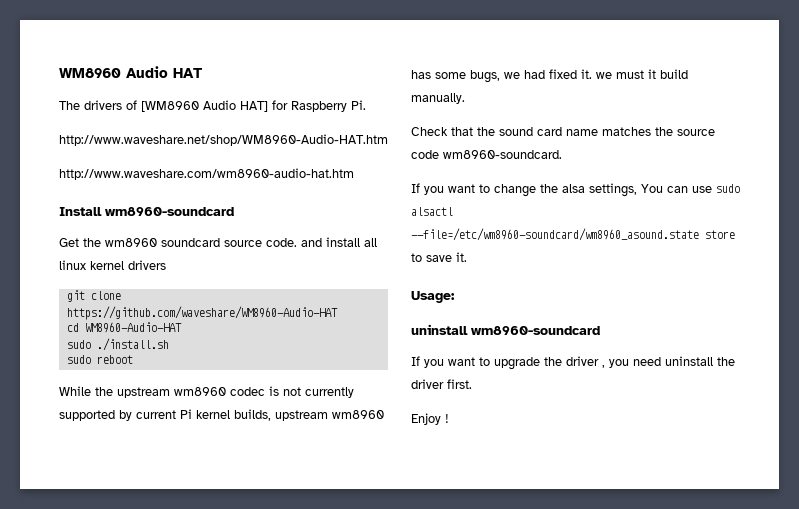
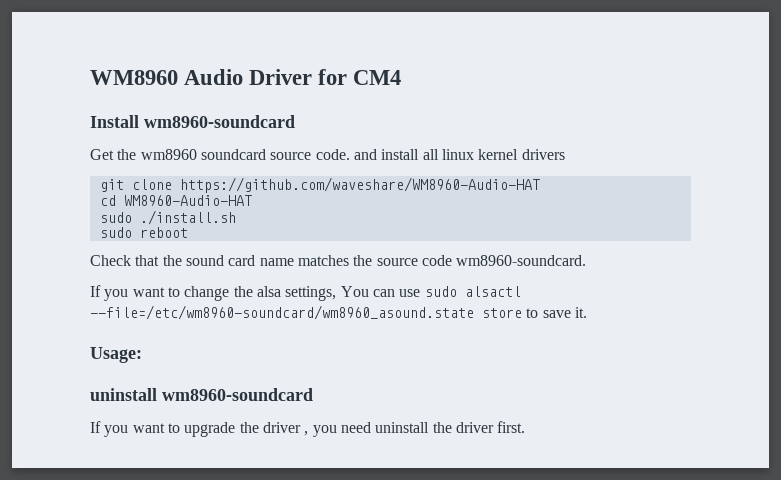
- WM8960 Audio HAT
- The drivers of [WM8960 Audio HAT] for Raspberry Pi.
- http://www.waveshare.net/shop/WM8960-Audio-HAT.htm
- http://www.waveshare.com/wm8960-audio-hat.htm
+ WM8960 Audio Driver for CM4
- While the upstream wm8960 codec is not currently supported by current Pi kernel builds, upstream wm8960 has some bugs, we had fixed it. we must it build manually.
- Enjoy !

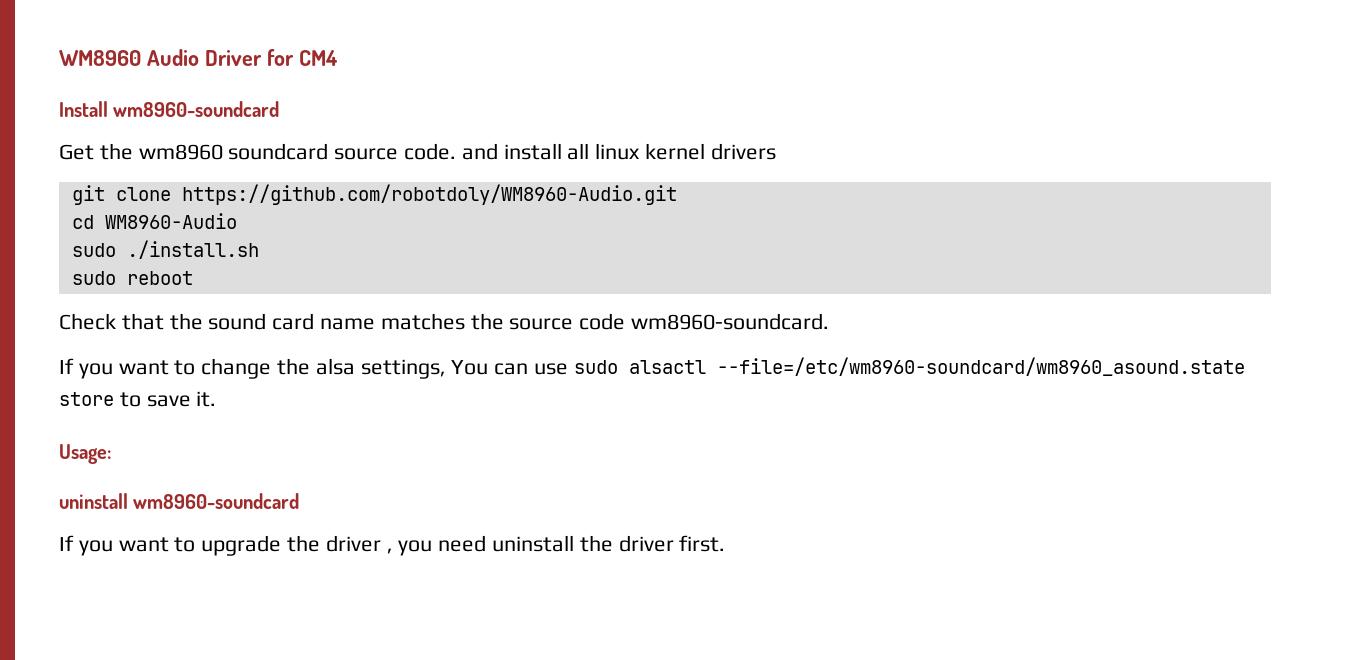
- git clone https://github.com/waveshare/WM8960-Audio-HAT
+ git clone https://github.com/robotdoly/WM8960-Audio.git
- cd WM8960-Audio-HAT
+ cd WM8960-Audio

